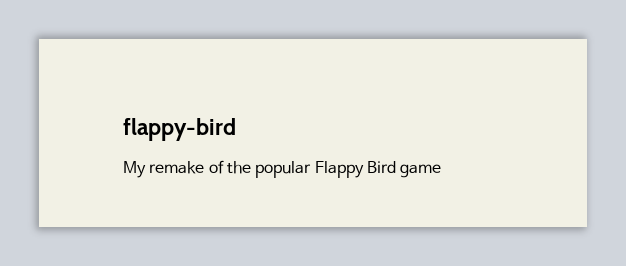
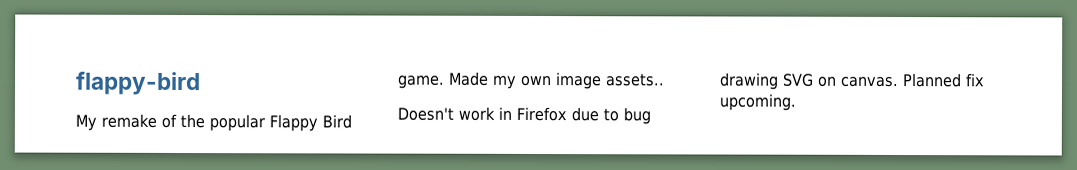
- My remake of the popular Flappy Bird game
+ My remake of the popular Flappy Bird game. Made my own image assets..
+ Doesn't work in Firefox due to bug drawing SVG on canvas. Planned fix upcoming.

